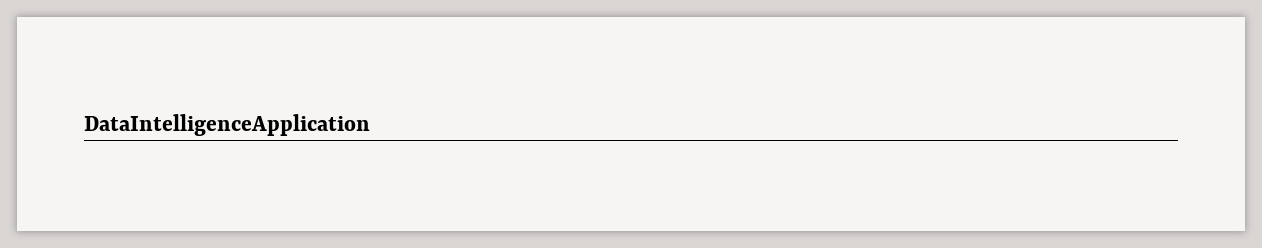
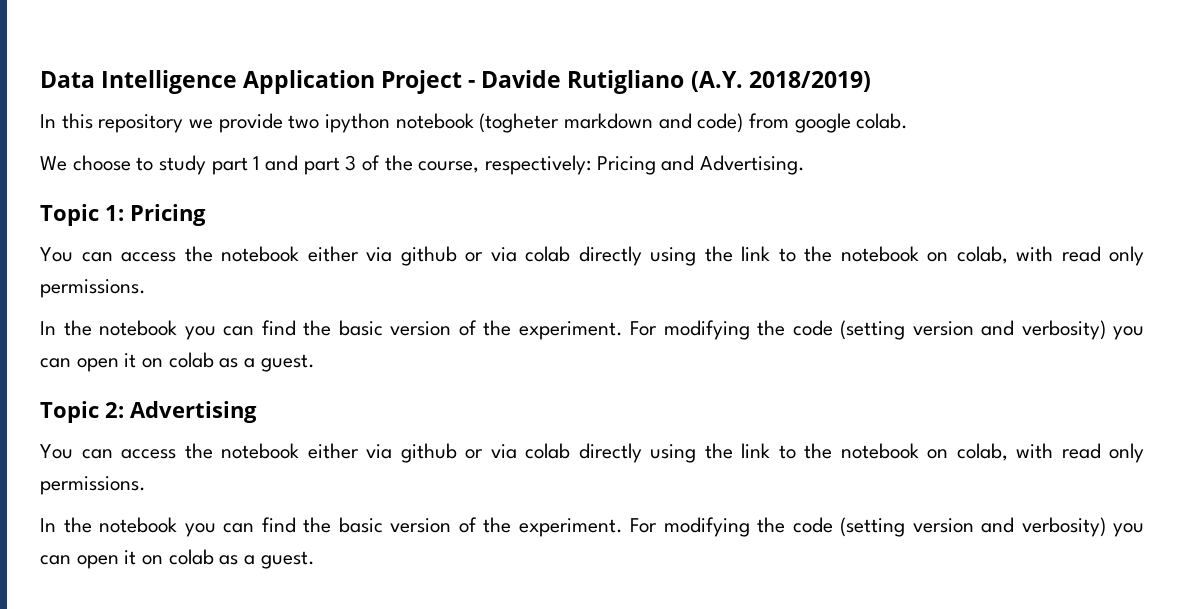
- DataIntelligenceApplication
+ Data Intelligence Application Project - Davide Rutigliano (A.Y. 2018/2019)
+ In this repository we provide two ipython notebook (togheter markdown and code) from google colab.
+ We choose to study part 1 and part 3 of the course, respectively: Pricing and Advertising.
+ Topic 1: Pricing
+ You can access the notebook either via github or via colab directly using the link to the notebook on colab, with read only permissions.
+ In the notebook you can find the basic version of the experiment. For modifying the code (setting version and verbosity) you can open it on colab as a guest.
+ Topic 2: Advertising
+ You can access the notebook either via github or via colab directly using the link to the notebook on colab, with read only permissions.
+ In the notebook you can find the basic version of the experiment. For modifying the code (setting version and verbosity) you can open it on colab as a guest.

